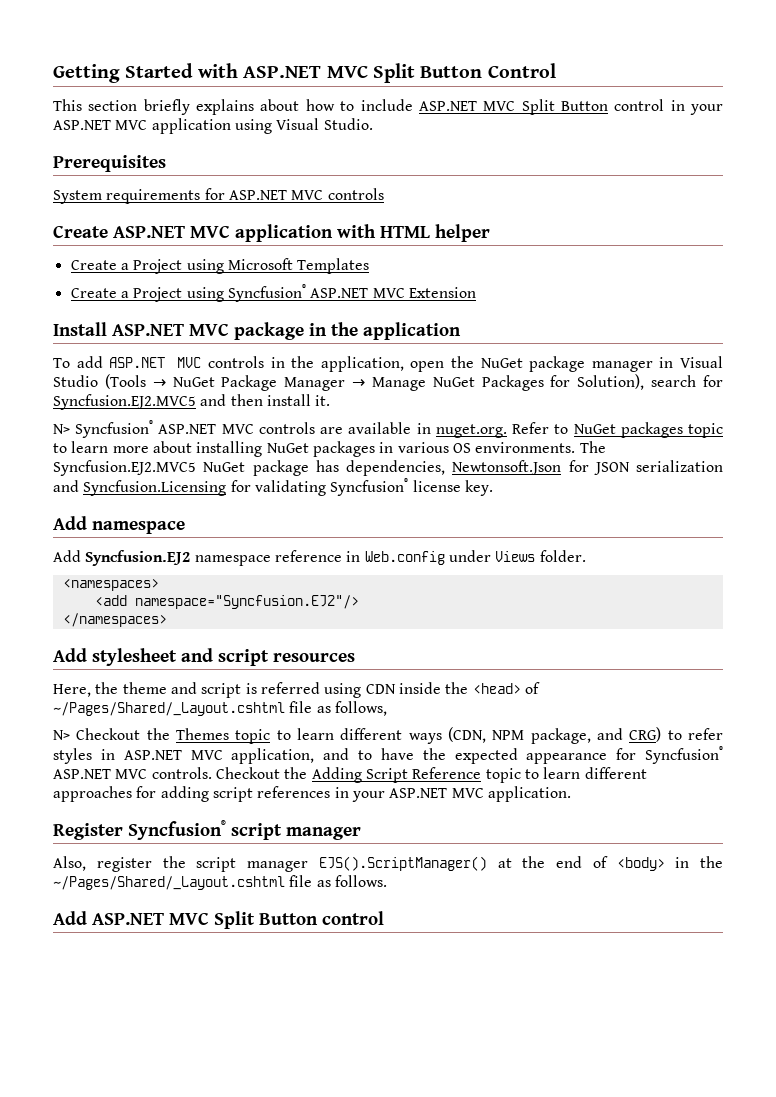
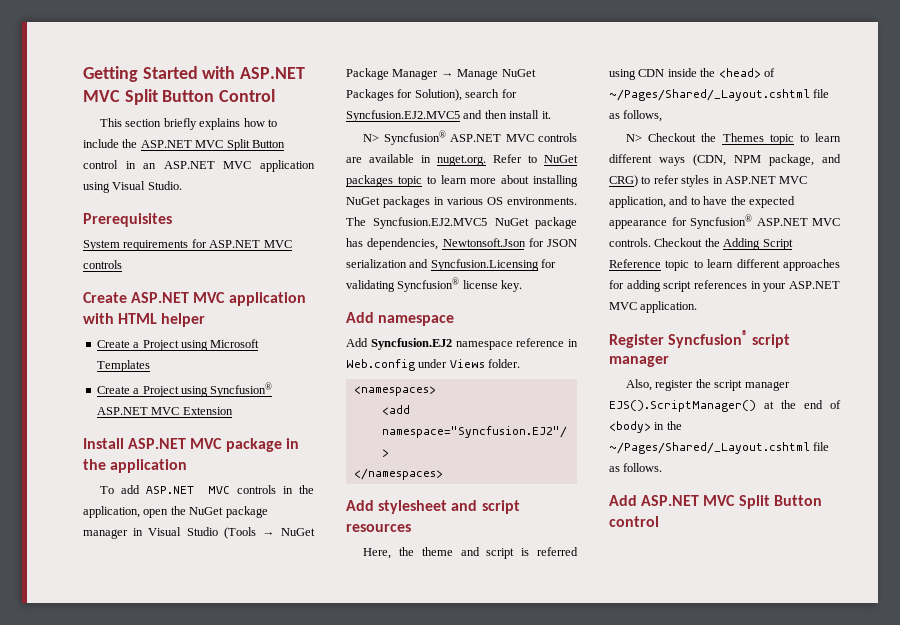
- This section briefly explains about how to include ASP.NET MVC Split Button control in your ASP.NET MVC application using Visual Studio.
+ This section briefly explains how to include the ASP.NET MVC Split Button control in an ASP.NET MVC application using Visual Studio.

